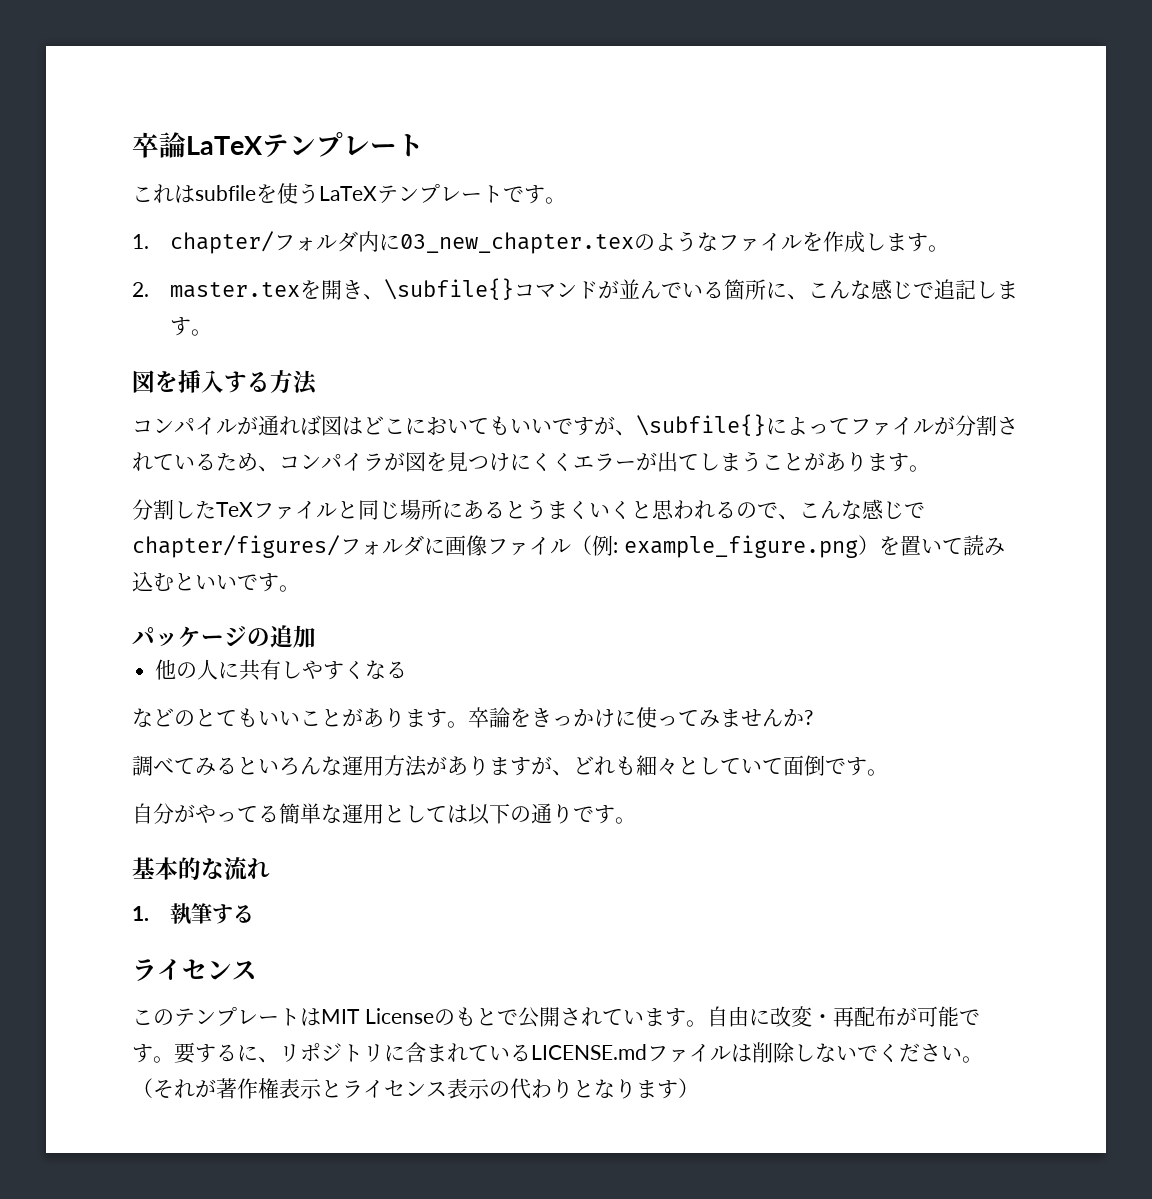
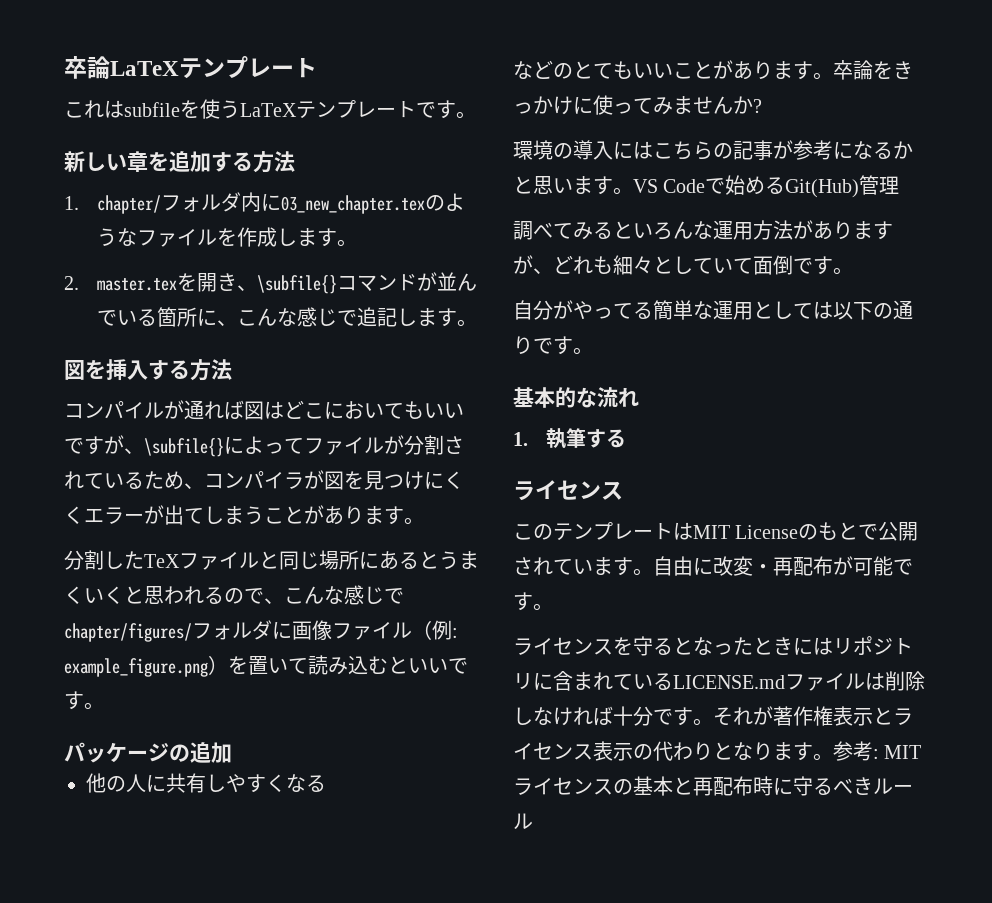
+ 新しい章を追加する方法
+ 環境の導入にはこちらの記事が参考になるかと思います。VS Codeで始めるGit(Hub)管理
- 自由に改変・再配布が可能です。要するに、リポジトリに含まれているLICENSE.mdファイルは削除しないでください。（それが著作権表示とライセンス表示の代わりとなります）
+ 自由に改変・再配布が可能です。
+ ライセンスを守るとなったときにはリポジトリに含まれているLICENSE.mdファイルは削除しなければ十分です。それが著作権表示とライセンス表示の代わりとなります。参考: MITライセンスの基本と再配布時に守るべきルール

